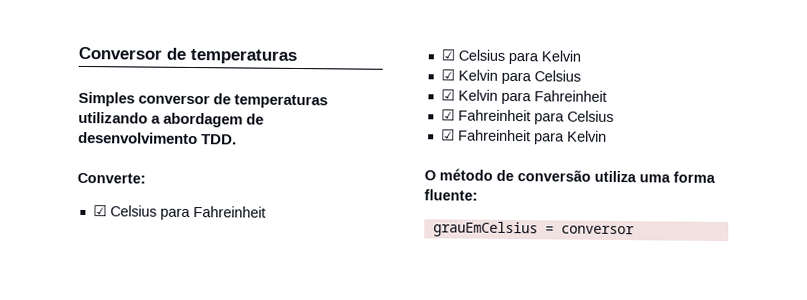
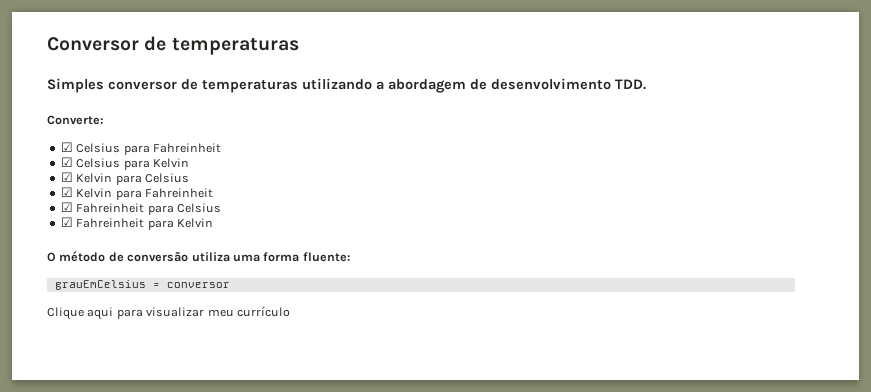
+ Clique aqui para visualizar meu currículo

